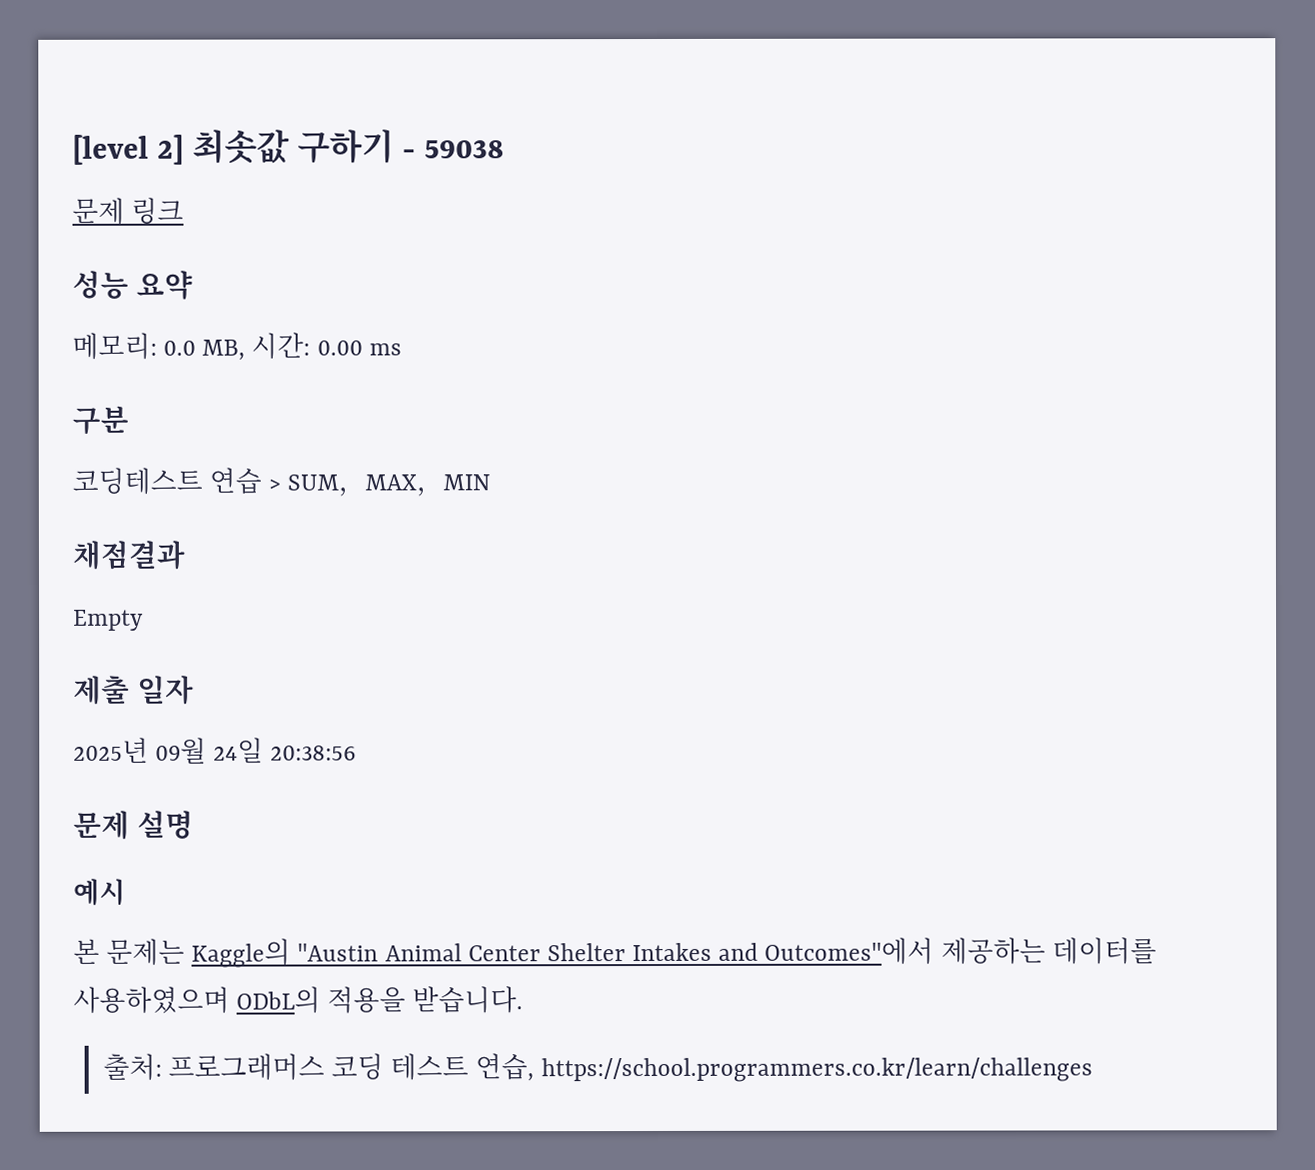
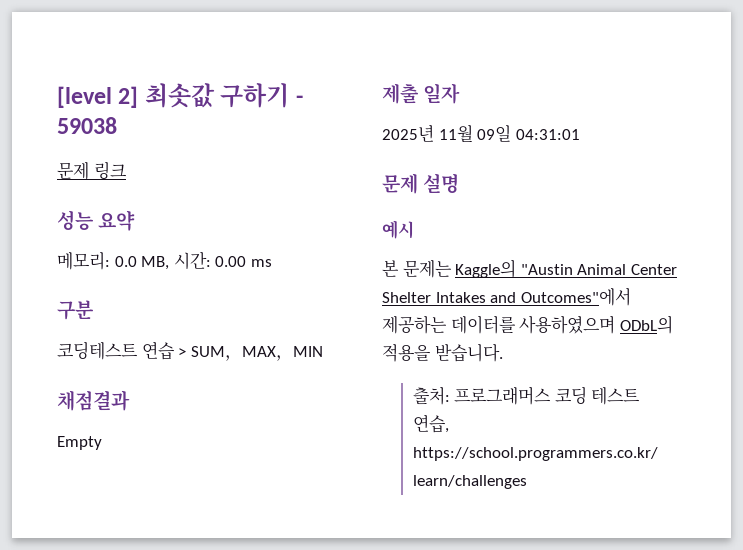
- 2025년 09월 24일 20:38:56
+ 2025년 11월 09일 04:31:01

